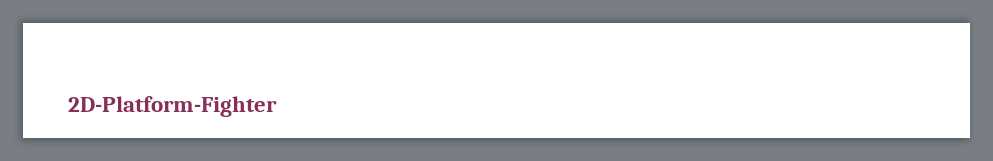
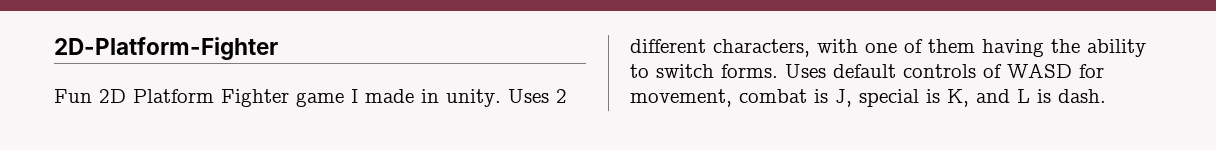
+ Fun 2D Platform Fighter game I made in unity. Uses 2 different characters, with one of them having the ability to switch forms. Uses default controls of WASD for movement, combat is J, special is K, and L is dash.

